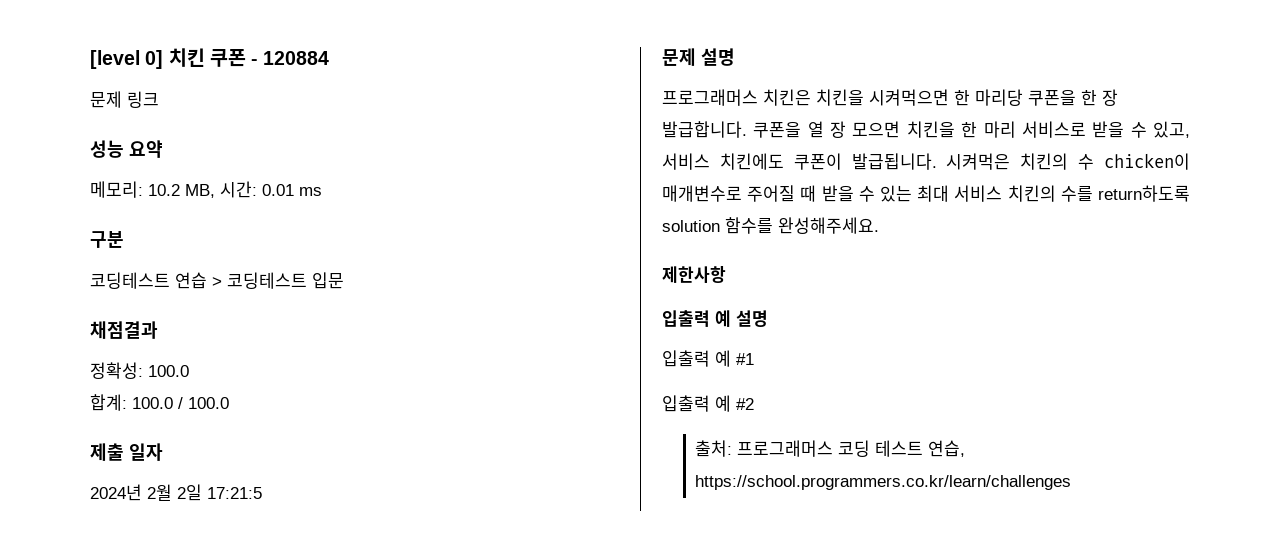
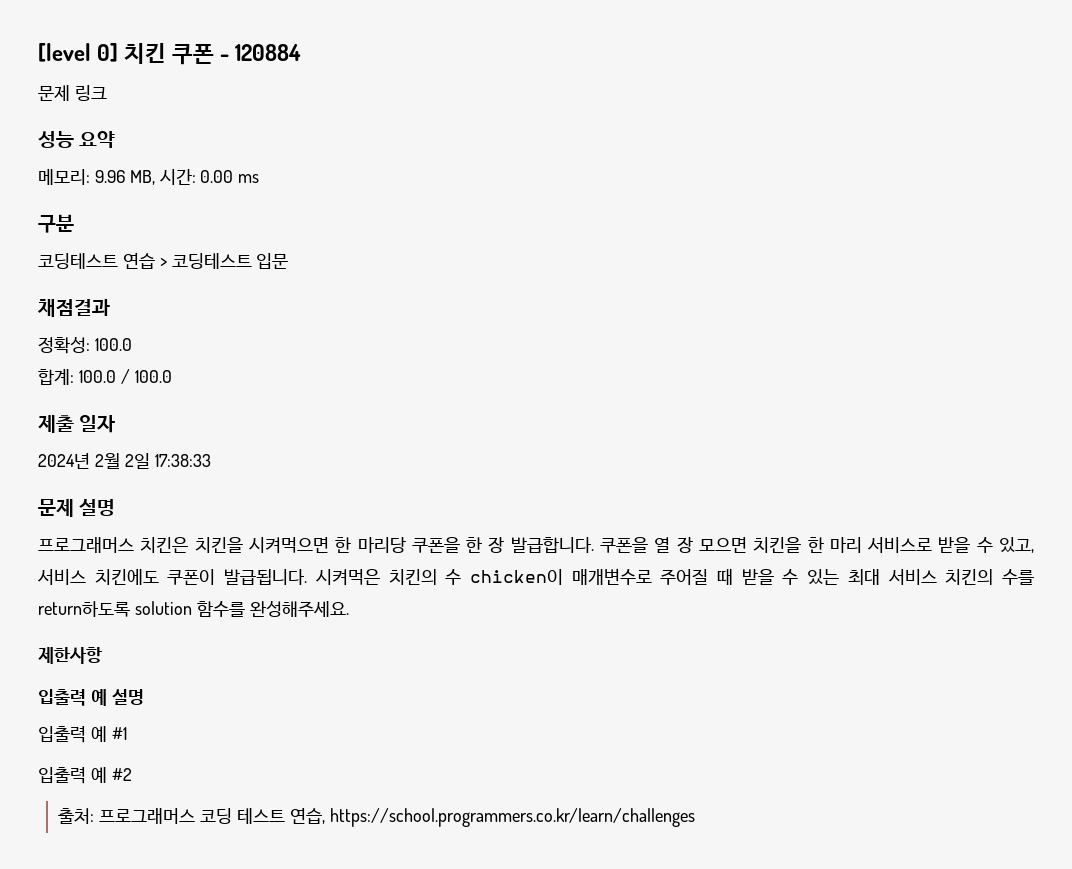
- 메모리: 10.2 MB, 시간: 0.01 ms
+ 메모리: 9.96 MB, 시간: 0.00 ms
- 2024년 2월 2일 17:21:5
+ 2024년 2월 2일 17:38:33

